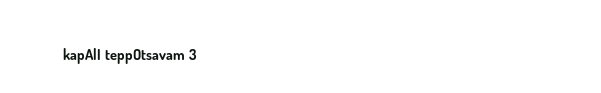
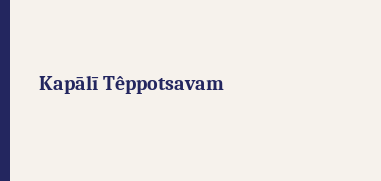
- kapAlI teppOtsavam 3
+ Kapālī Têppotsavam

